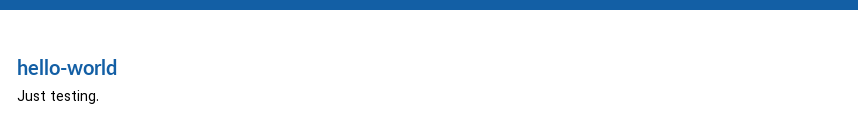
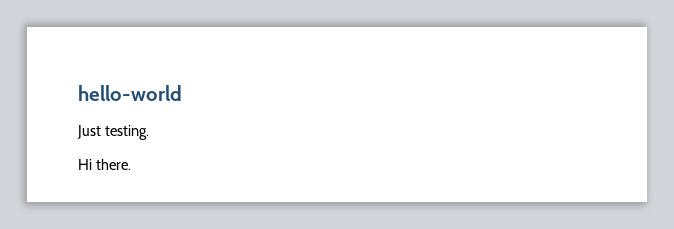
+ Hi there.

